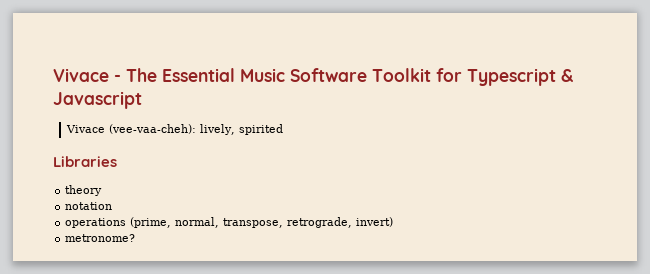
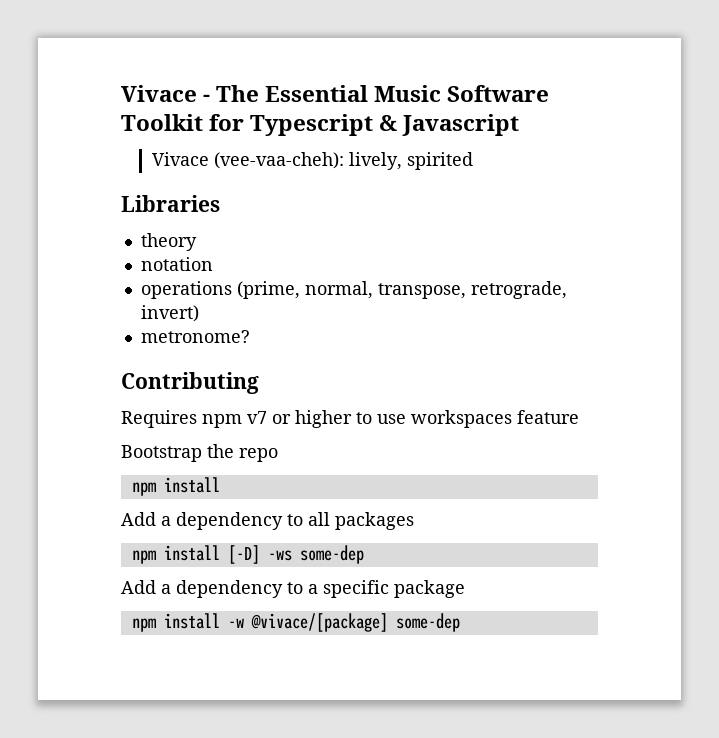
+ Contributing
+ Requires npm v7 or higher to use workspaces feature
+ Bootstrap the repo
+ npm install
+ Add a dependency to all packages
+ npm install [-D] -ws some-dep
+ Add a dependency to a specific package
+ npm install -w @vivace/[package] some-dep

